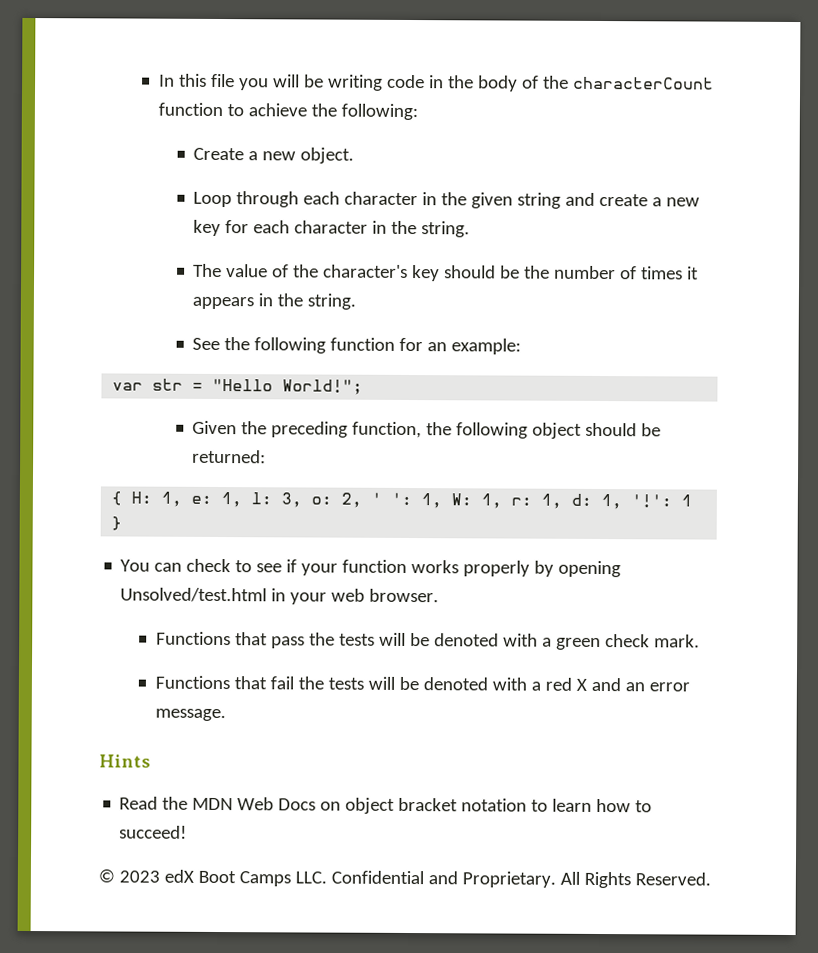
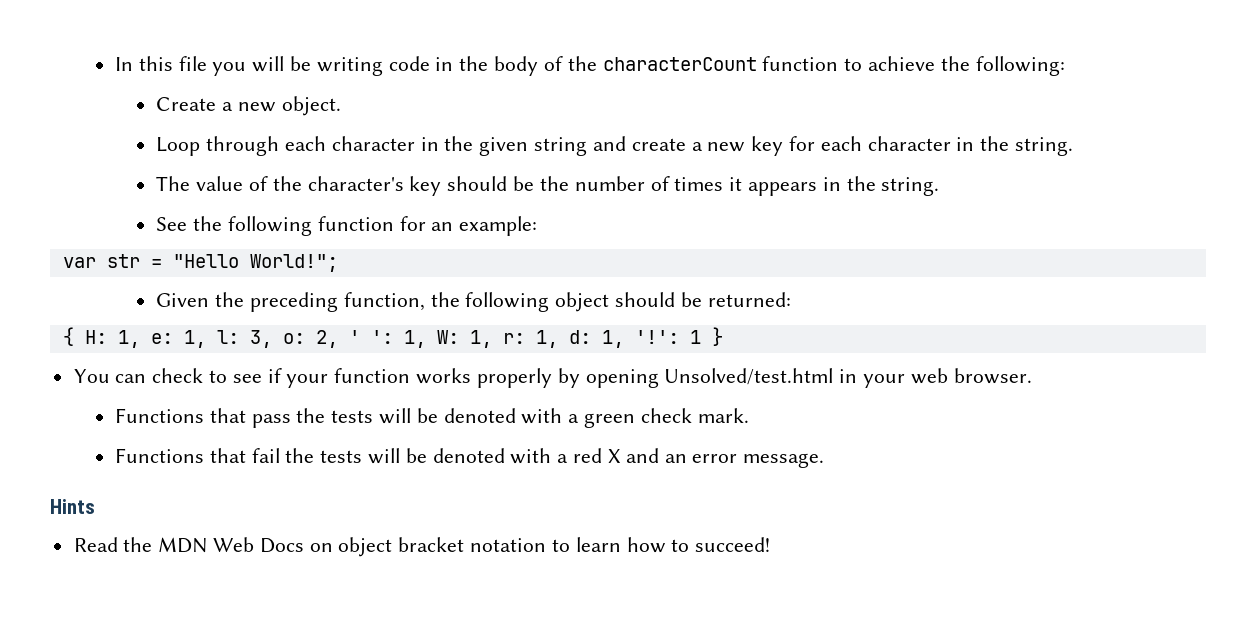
- © 2023 edX Boot Camps LLC. Confidential and Proprietary. All Rights Reserved.

